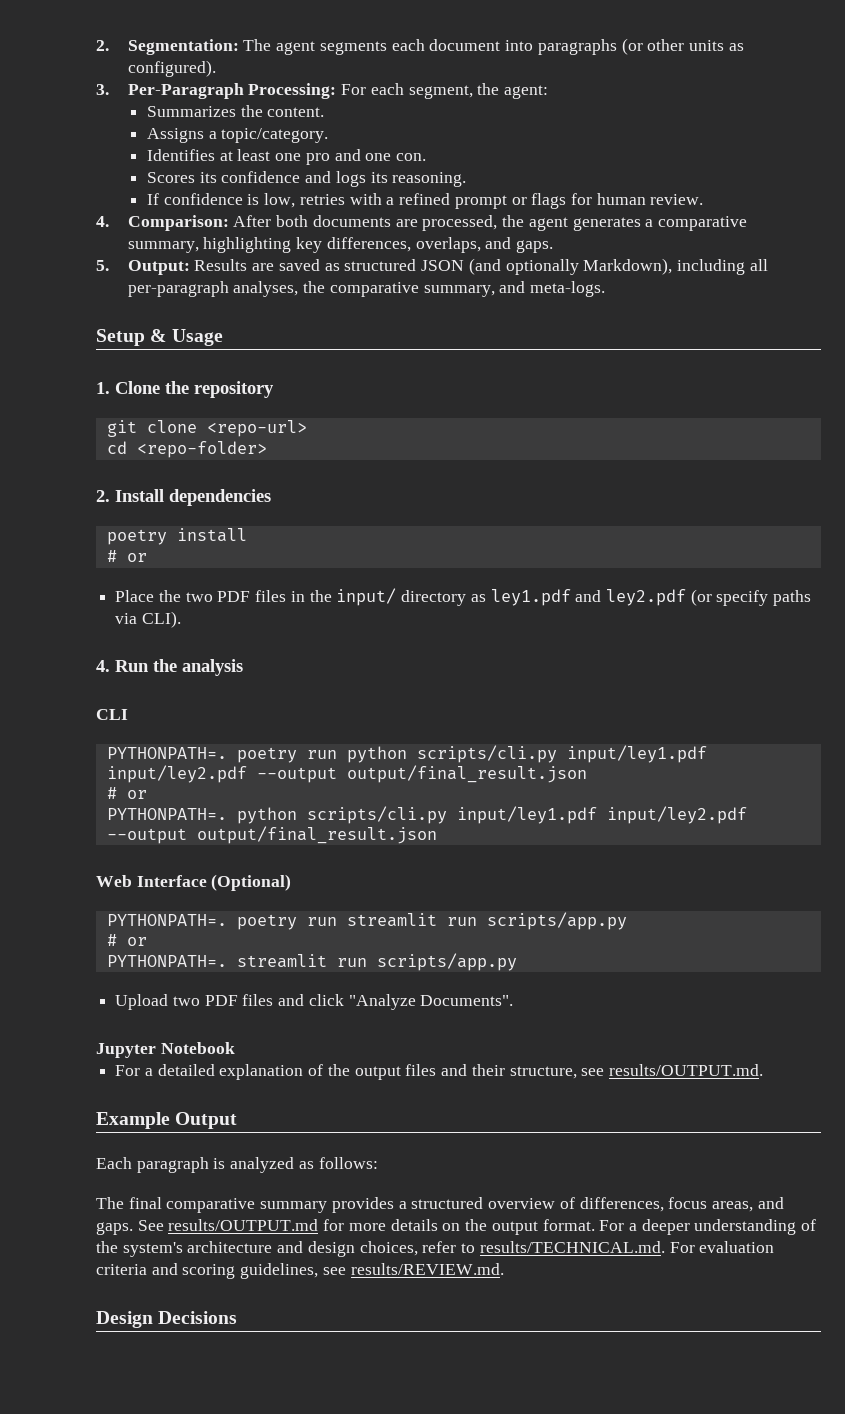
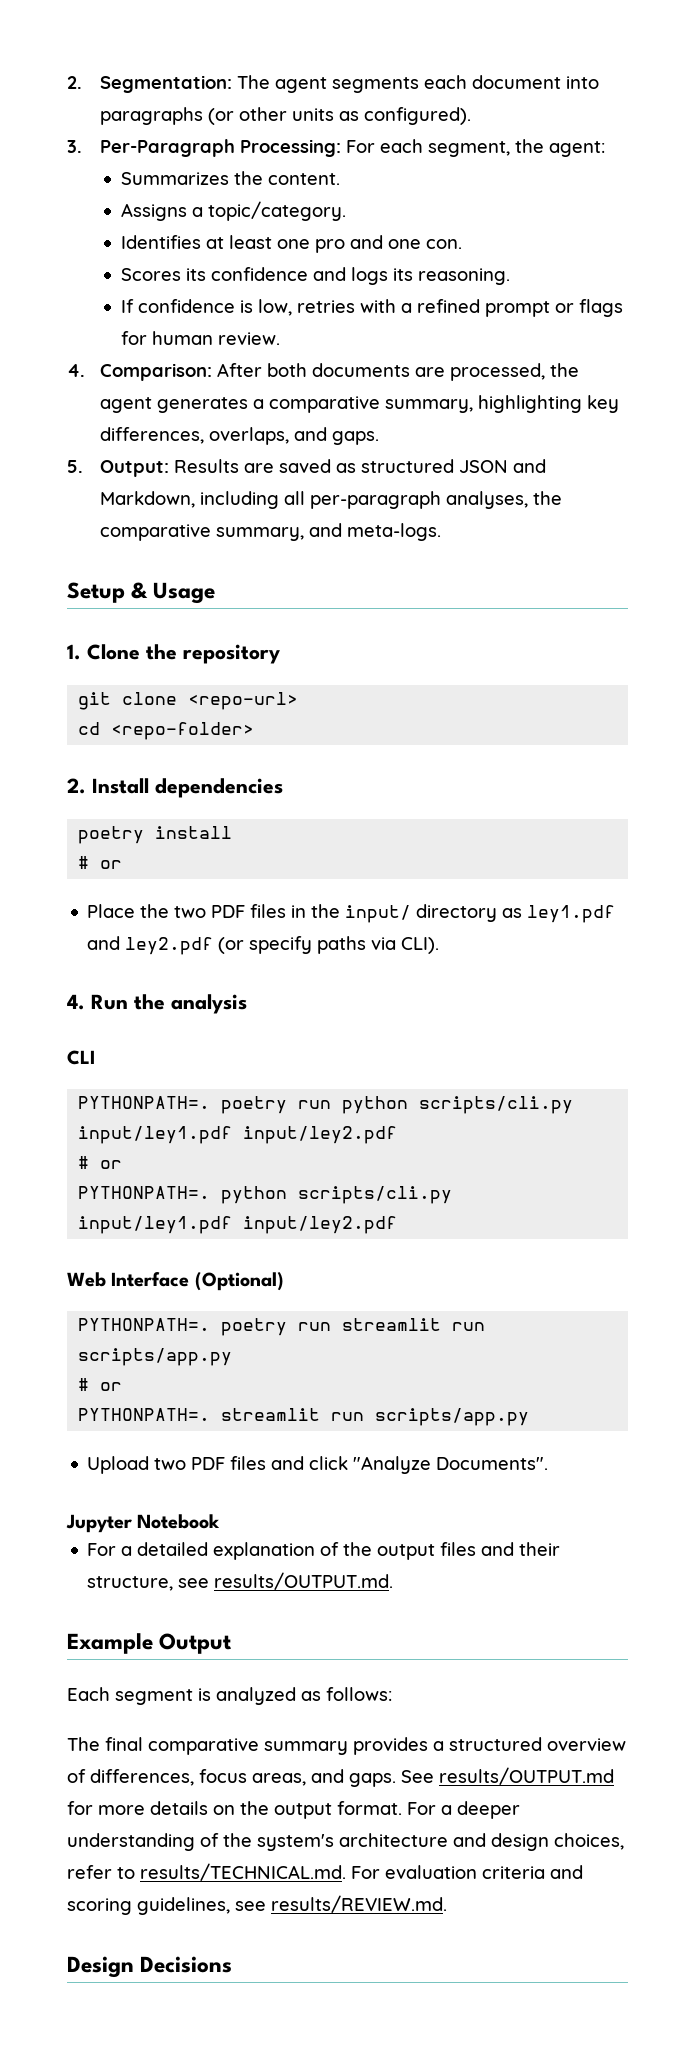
- 5. Output: Results are saved as structured JSON (and optionally Markdown), including all per-paragraph analyses, the comparative summary, and meta-logs.
+ 5. Output: Results are saved as structured JSON and Markdown, including all per-paragraph analyses, the comparative summary, and meta-logs.
- PYTHONPATH=. poetry run python scripts/cli.py input/ley1.pdf input/ley2.pdf --output output/final_result.json
+ PYTHONPATH=. poetry run python scripts/cli.py input/ley1.pdf input/ley2.pdf
- PYTHONPATH=. python scripts/cli.py input/ley1.pdf input/ley2.pdf --output output/final_result.json
+ PYTHONPATH=. python scripts/cli.py input/ley1.pdf input/ley2.pdf
- Each paragraph is analyzed as follows:
+ Each segment is analyzed as follows:

